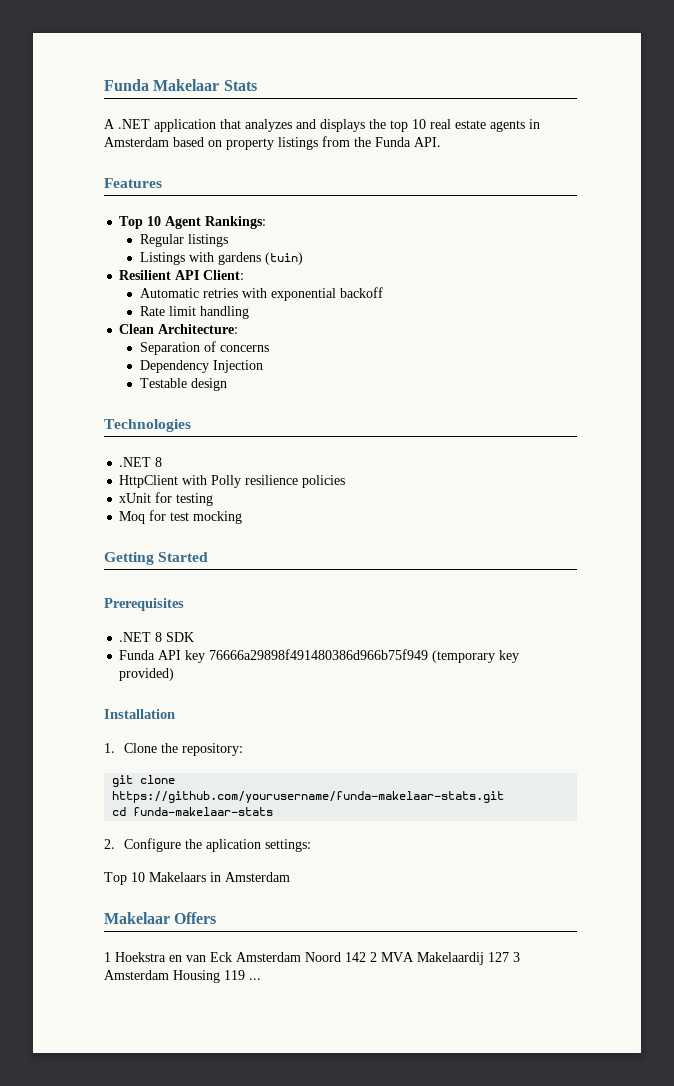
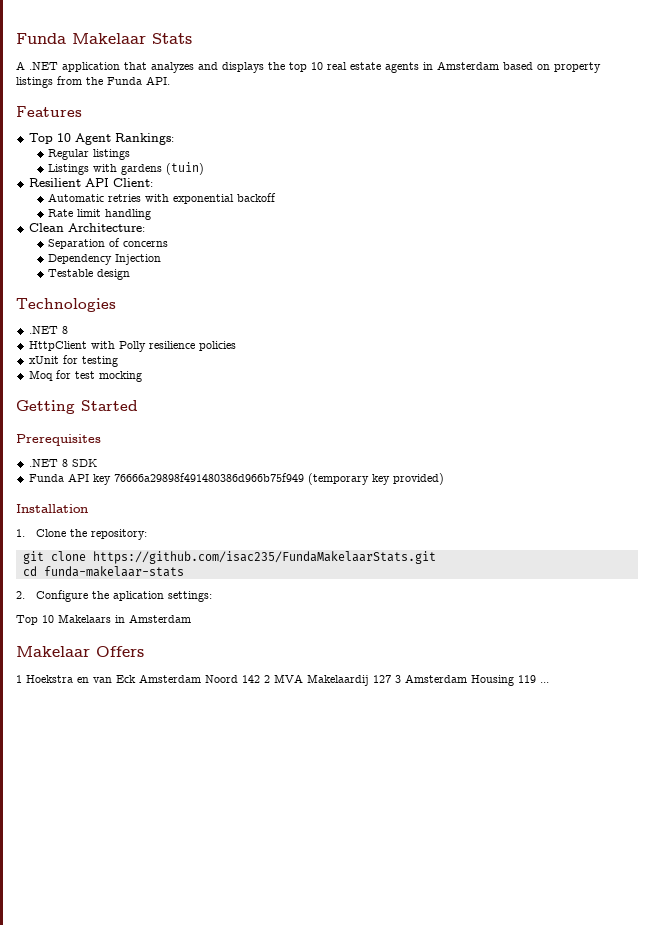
- git clone https://github.com/yourusername/funda-makelaar-stats.git
+ git clone https://github.com/isac235/FundaMakelaarStats.git

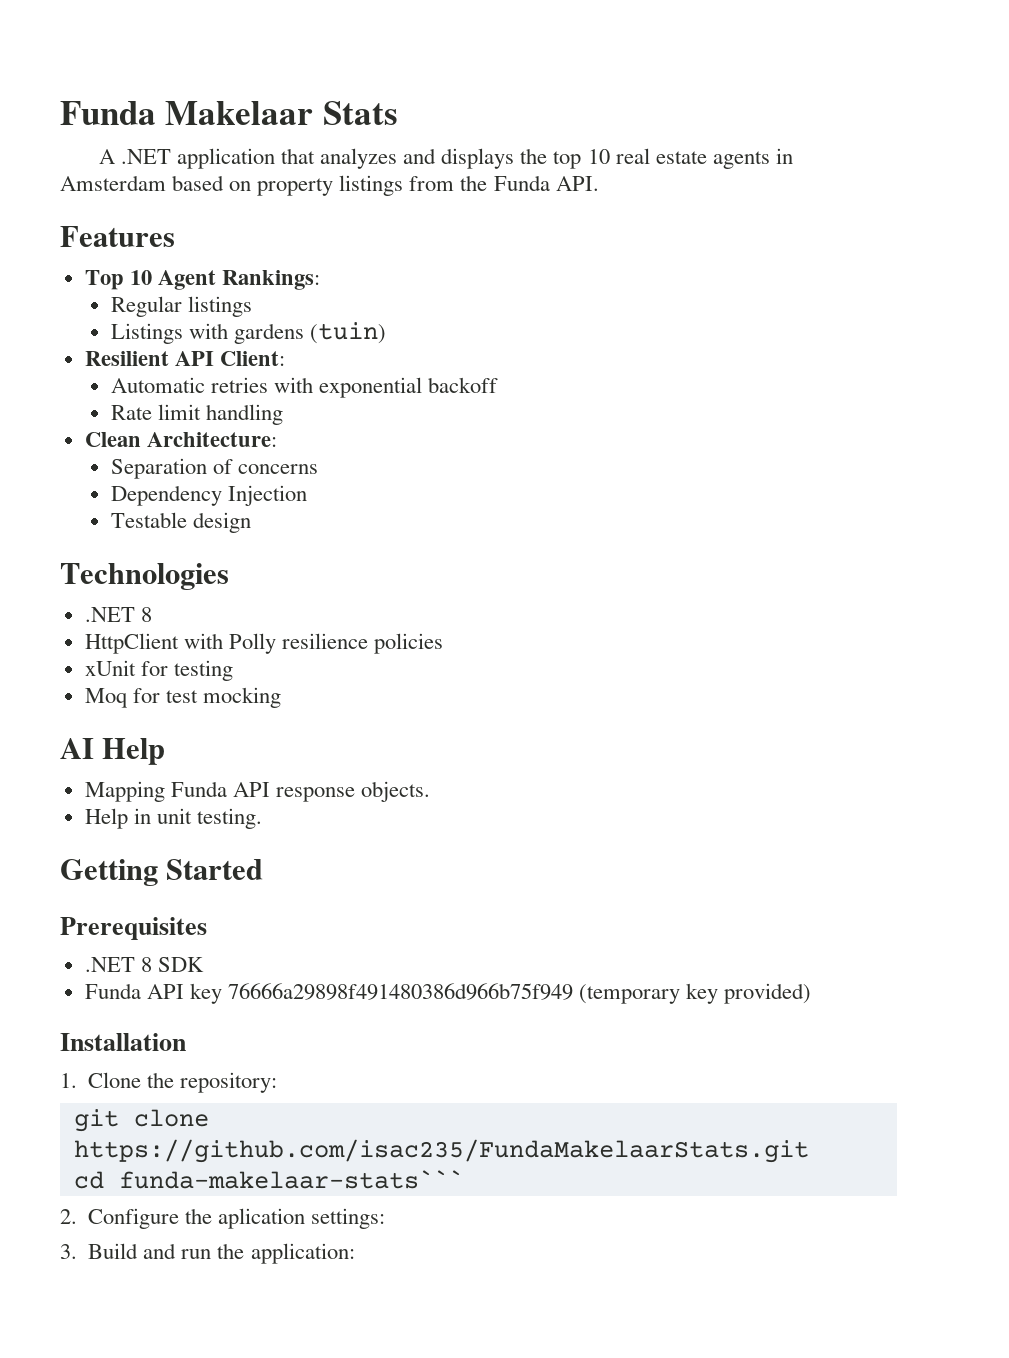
+ AI Help
+ Mapping Funda API response objects.
+ Help in unit testing.
- cd funda-makelaar-stats
+ cd funda-makelaar-stats```
- Top 10 Makelaars in Amsterdam
- Makelaar Offers
- 1 Hoekstra en van Eck Amsterdam Noord 142 2 MVA Makelaardij 127 3 Amsterdam Housing 119 ...
+ 3. Build and run the application:

